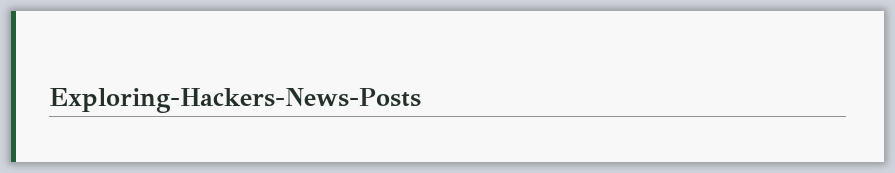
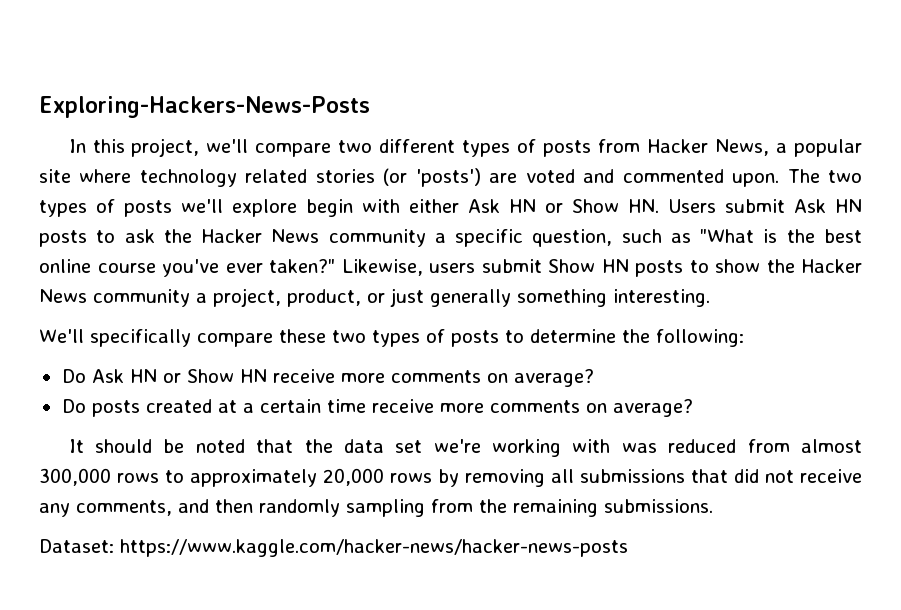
+ In this project, we'll compare two different types of posts from Hacker News, a popular site where technology related stories (or 'posts') are voted and commented upon. The two types of posts we'll explore begin with either Ask HN or Show HN. Users submit Ask HN posts to ask the Hacker News community a specific question, such as "What is the best online course you've ever taken?" Likewise, users submit Show HN posts to show the Hacker News community a project, product, or just generally something interesting.
+ We'll specifically compare these two types of posts to determine the following:
+ Do Ask HN or Show HN receive more comments on average?
+ Do posts created at a certain time receive more comments on average?
+ It should be noted that the data set we're working with was reduced from almost 300,000 rows to approximately 20,000 rows by removing all submissions that did not receive any comments, and then randomly sampling from the remaining submissions.
+ Dataset: https://www.kaggle.com/hacker-news/hacker-news-posts

